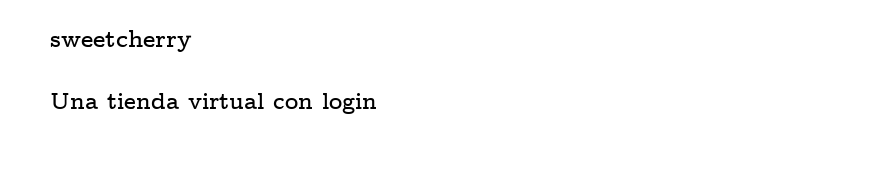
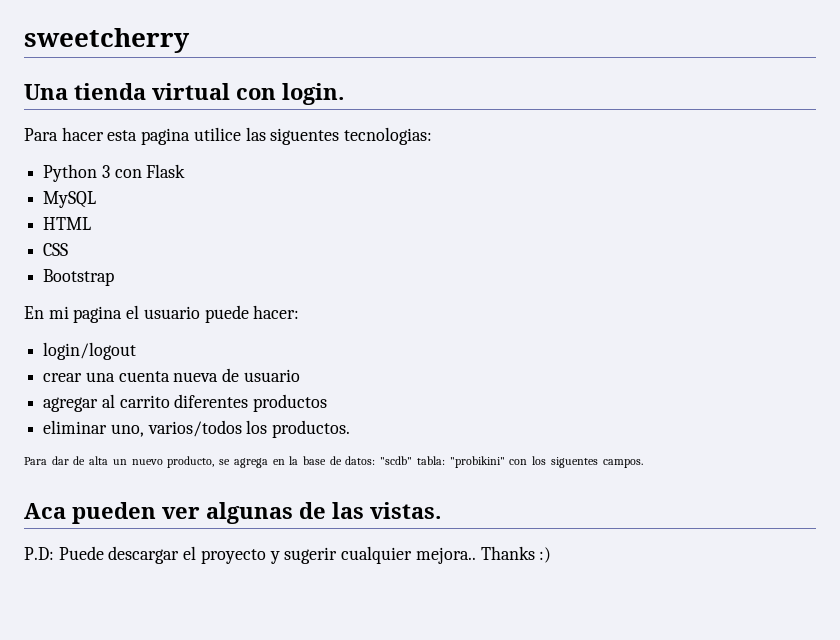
- Una tienda virtual con login
+ Una tienda virtual con login.
+ Para hacer esta pagina utilice las siguentes tecnologias:
+ Python 3 con Flask
+ MySQL
+ HTML
+ CSS
+ Bootstrap
+ En mi pagina el usuario puede hacer:
+ login/logout
+ crear una cuenta nueva de usuario
+ agregar al carrito diferentes productos
+ eliminar uno, varios/todos los productos.
+ Para dar de alta un nuevo producto, se agrega en la base de datos: "scdb" tabla: "probikini" con los siguentes campos.
+ Aca pueden ver algunas de las vistas.
+ P.D: Puede descargar el proyecto y sugerir cualquier mejora.. Thanks :)

